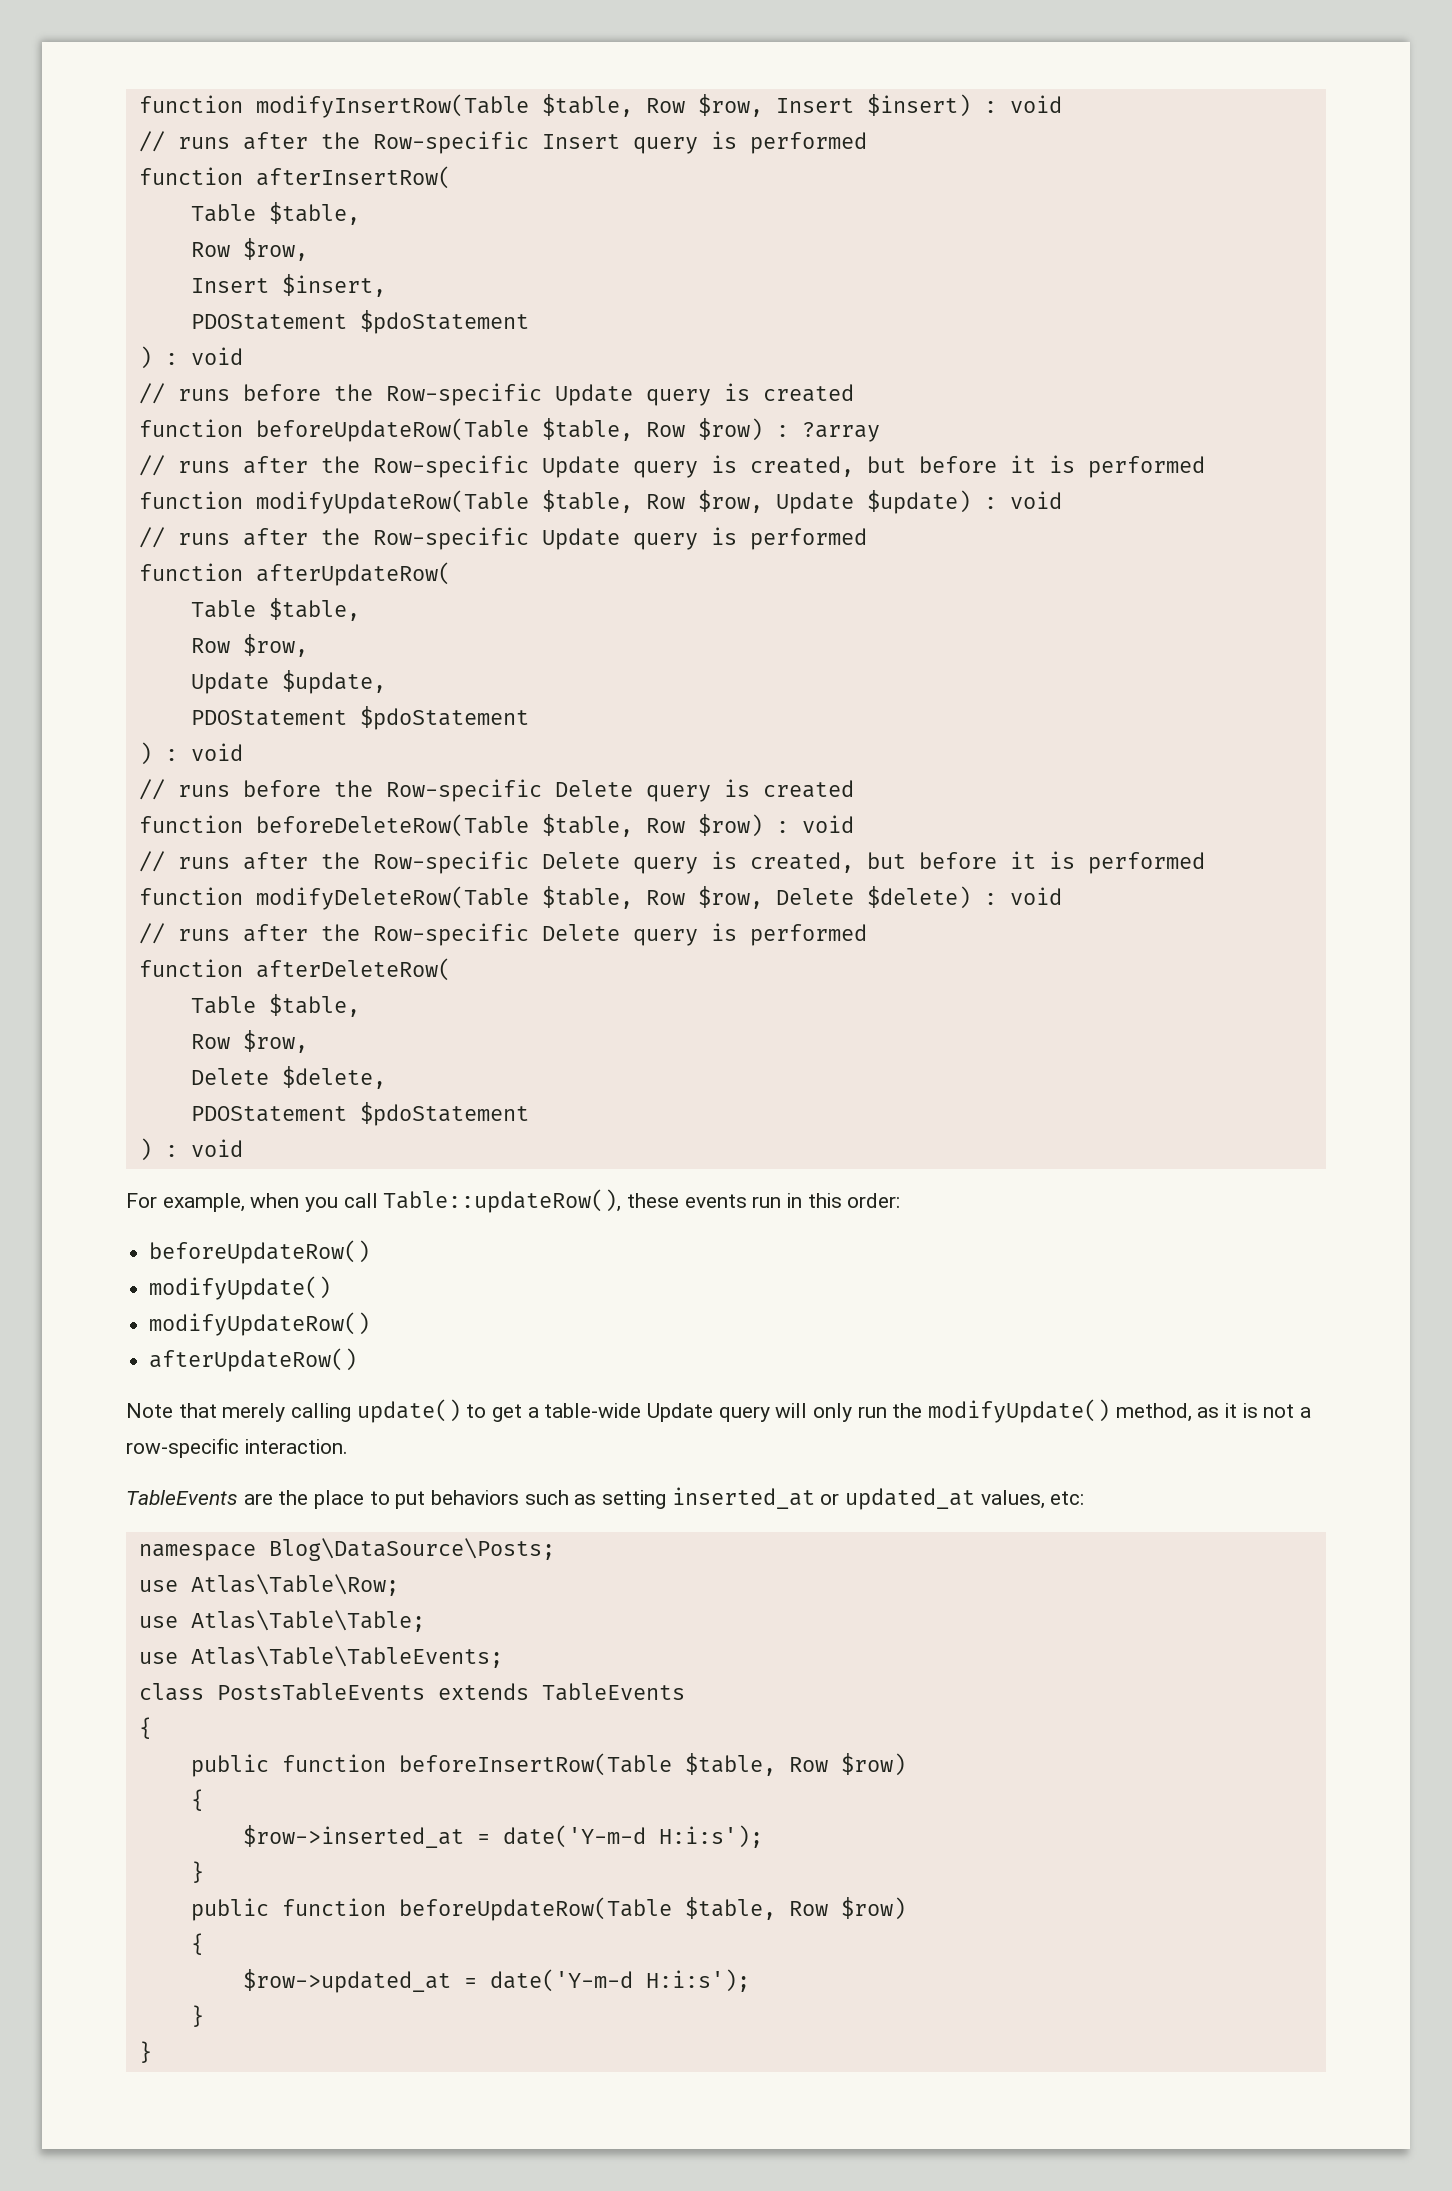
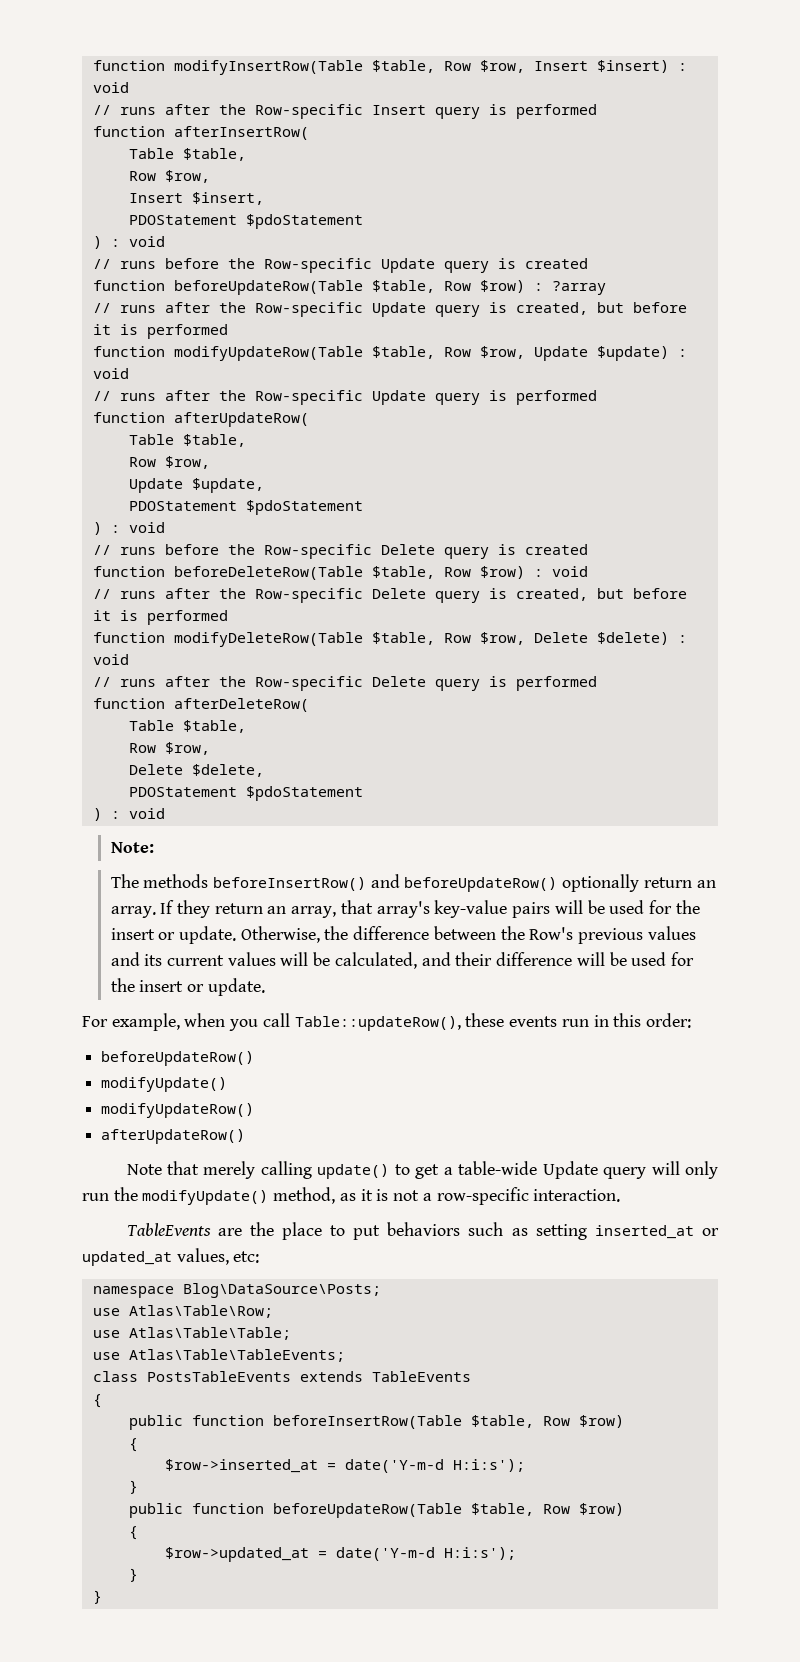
+ Note:
+ The methods beforeInsertRow() and beforeUpdateRow() optionally return an array. If they return an array, that array's key-value pairs will be used for the insert or update. Otherwise, the difference between the Row's previous values and its current values will be calculated, and their difference will be used for the insert or update.

